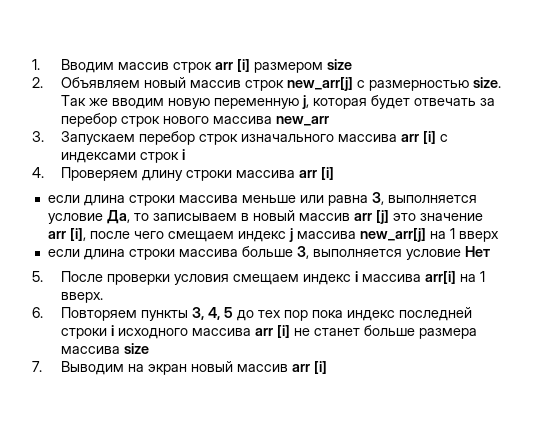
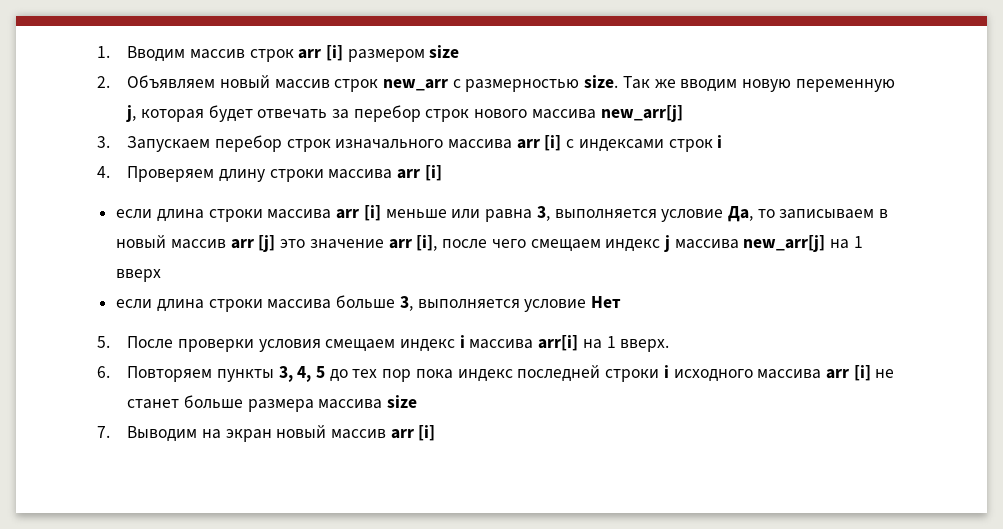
- 2. Объявляем новый массив строк new_arr[j] с размерностью size.
+ 2. Объявляем новый массив строк new_arr с размерностью size.
- Так же вводим новую переменную j, которая будет отвечать за перебор строк нового массива new_arr
+ Так же вводим новую переменную j, которая будет отвечать за перебор строк нового массива new_arr[j]
- если длина строки массива меньше или равна 3, выполняется условие Да, то записываем в новый массив arr [j] это значение arr [i], после чего смещаем индекс j массива new_arr[j] на 1 вверх
+ если длина строки массива arr [i] меньше или равна 3, выполняется условие Да, то записываем в новый массив arr [j] это значение arr [i], после чего смещаем индекс j массива new_arr[j] на 1 вверх

